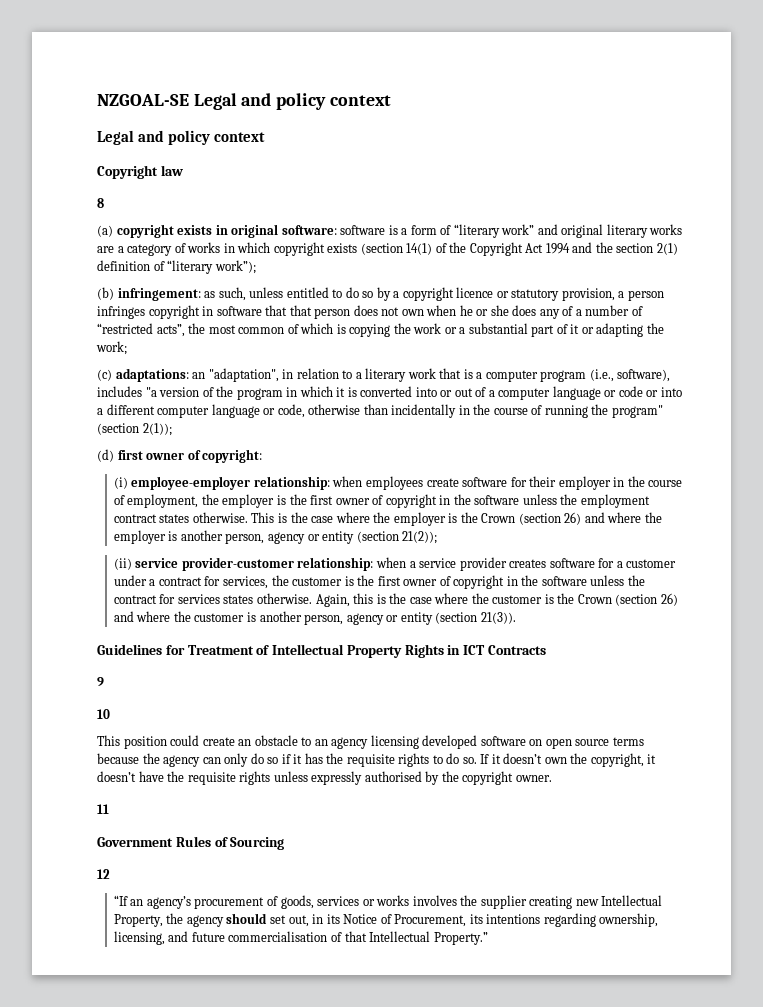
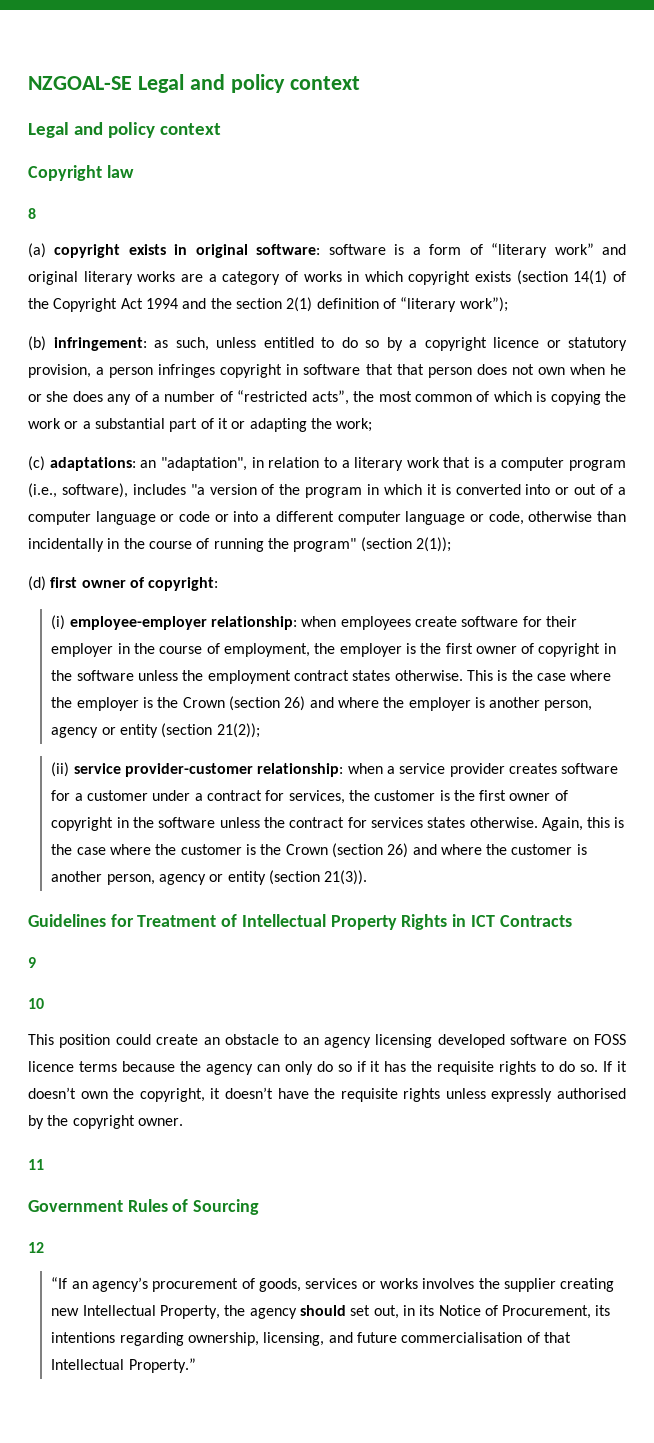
- This position could create an obstacle to an agency licensing developed software on open source terms because the agency can only do so if it has the requisite rights to do so.
+ This position could create an obstacle to an agency licensing developed software on FOSS licence terms because the agency can only do so if it has the requisite rights to do so.

